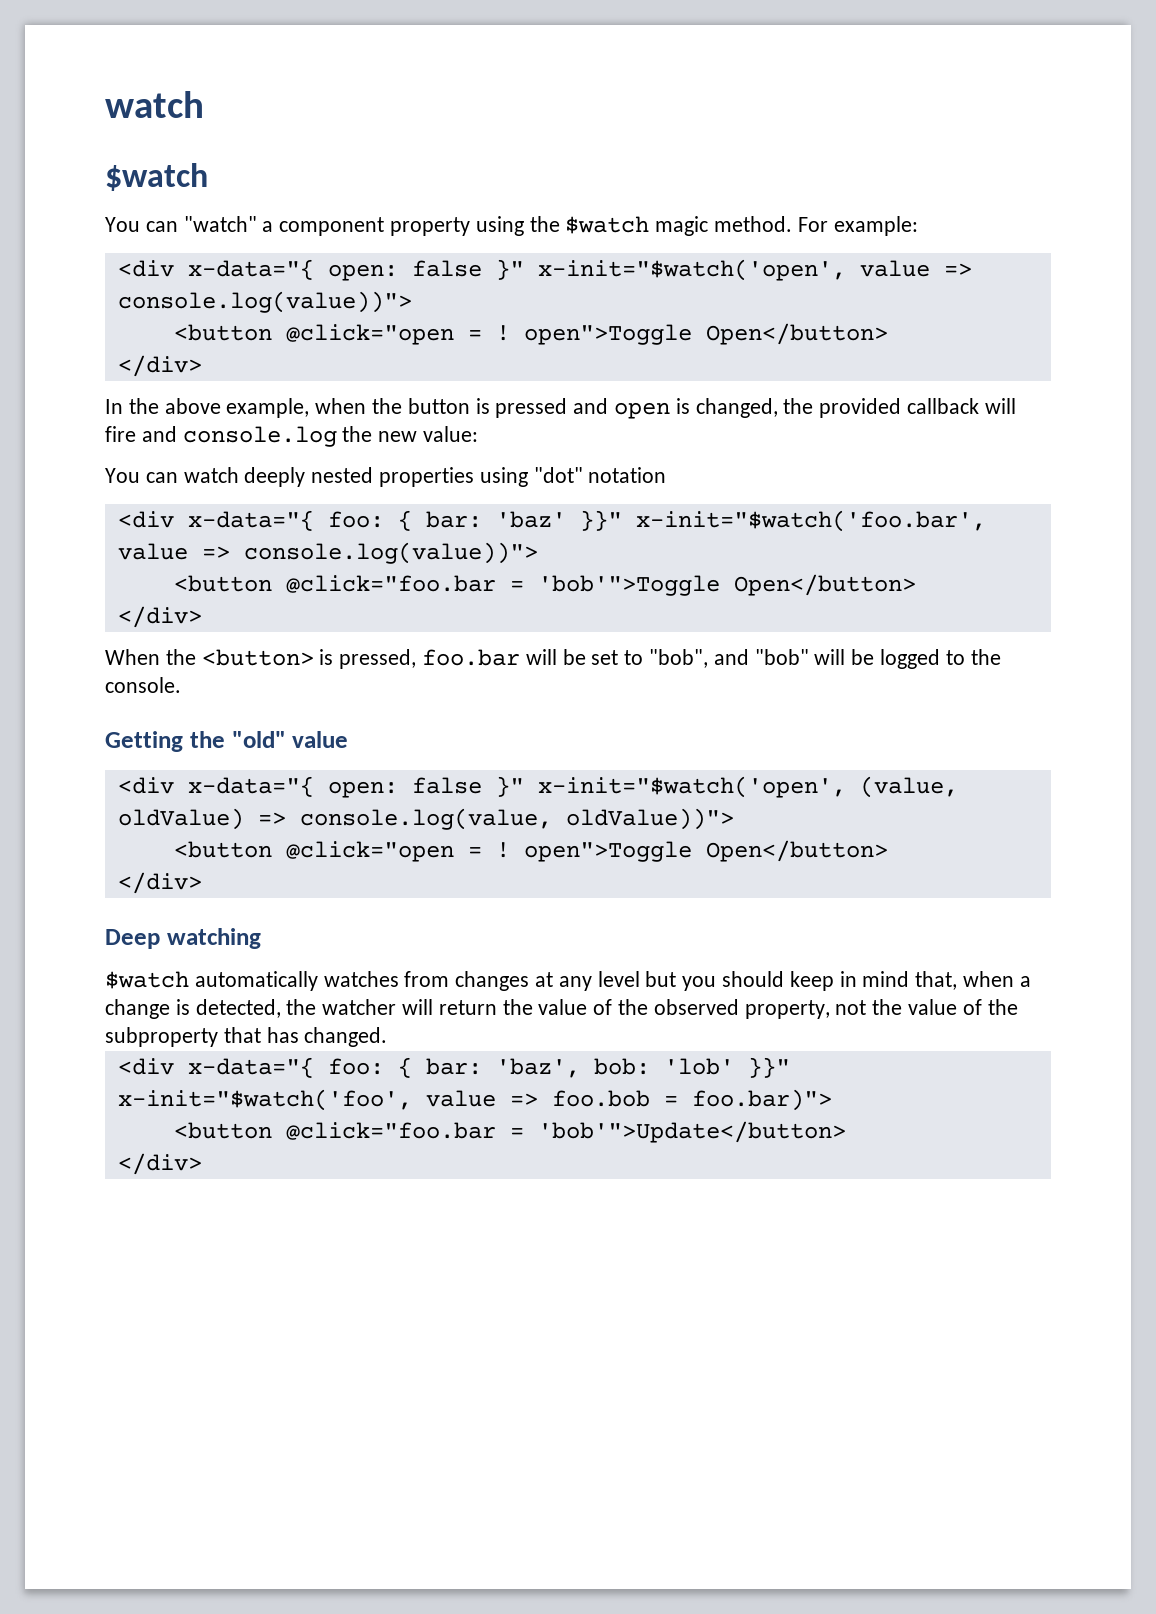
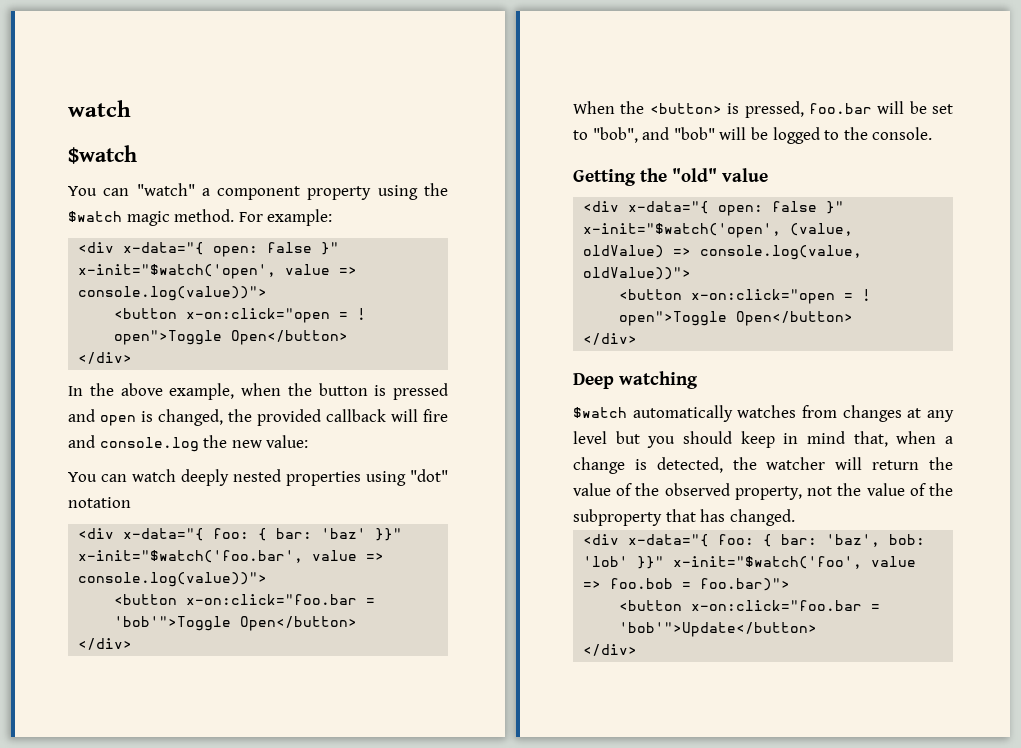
  <div x-data="{ open: false }" x-init="$watch('open', value => console.log(value))">
- <button @click="open = ! open">Toggle Open</button>
+ <button x-on:click="open = ! open">Toggle Open</button>
- <button @click="foo.bar = 'bob'">Toggle Open</button>
+ <button x-on:click="foo.bar = 'bob'">Toggle Open</button>
  <div x-data="{ open: false }" x-init="$watch('open', (value, oldValue) => console.log(value, oldValue))">
- <button @click="open = ! open">Toggle Open</button>
+ <button x-on:click="open = ! open">Toggle Open</button>
- <button @click="foo.bar = 'bob'">Update</button>
+ <button x-on:click="foo.bar = 'bob'">Update</button>

